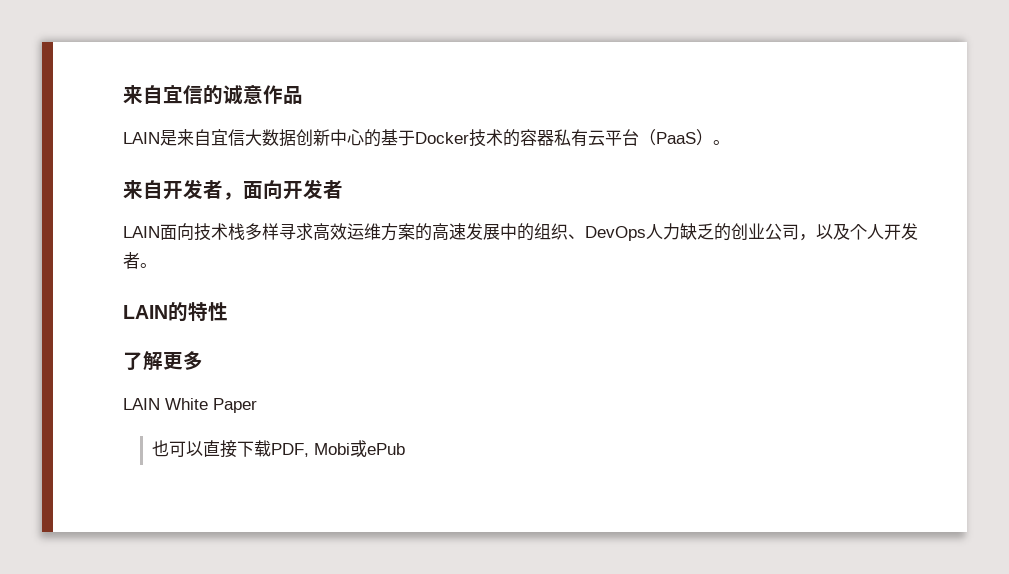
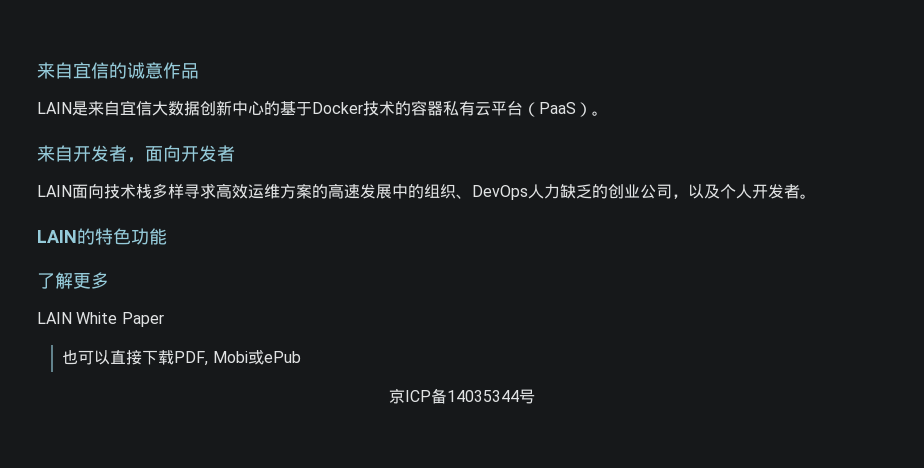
- LAIN的特性
+ LAIN的特色功能
+ 京ICP备14035344号

